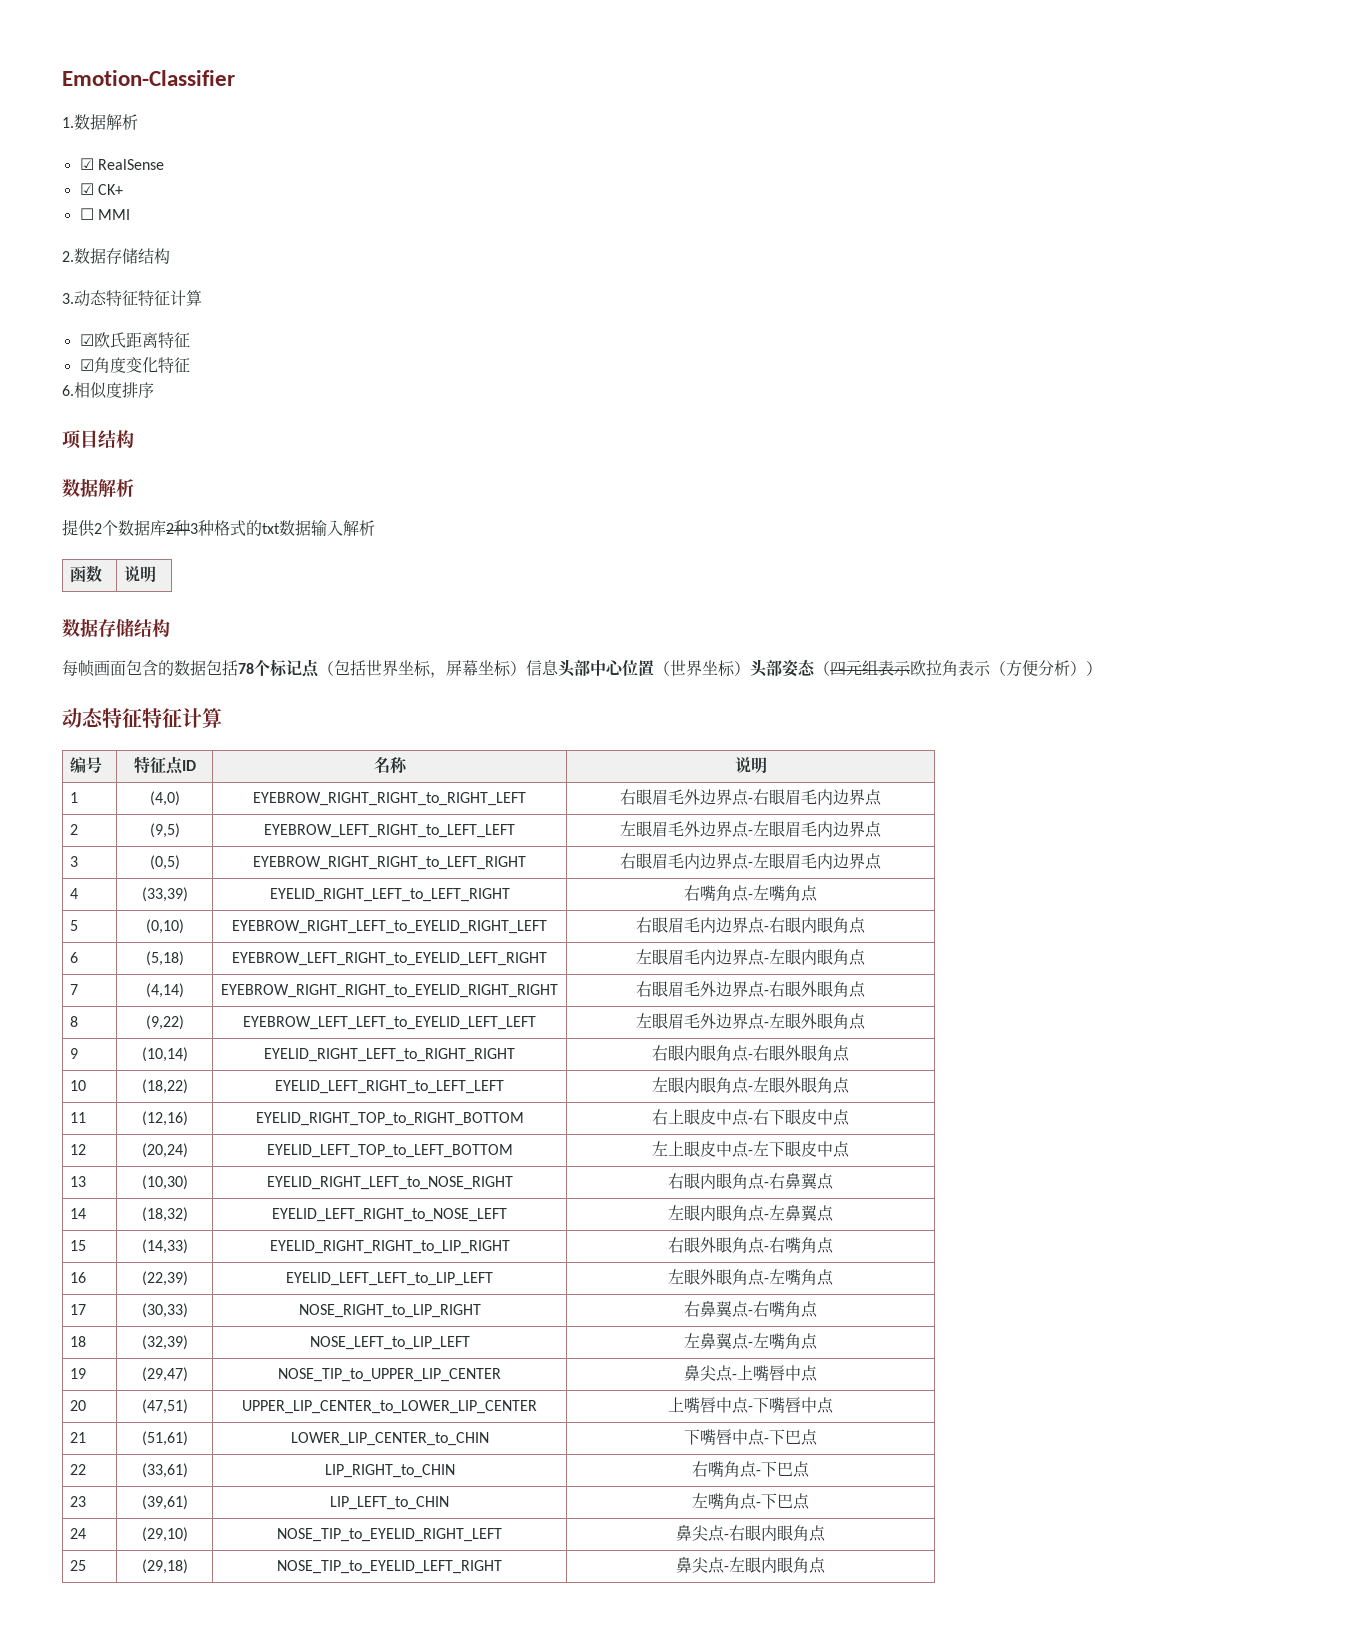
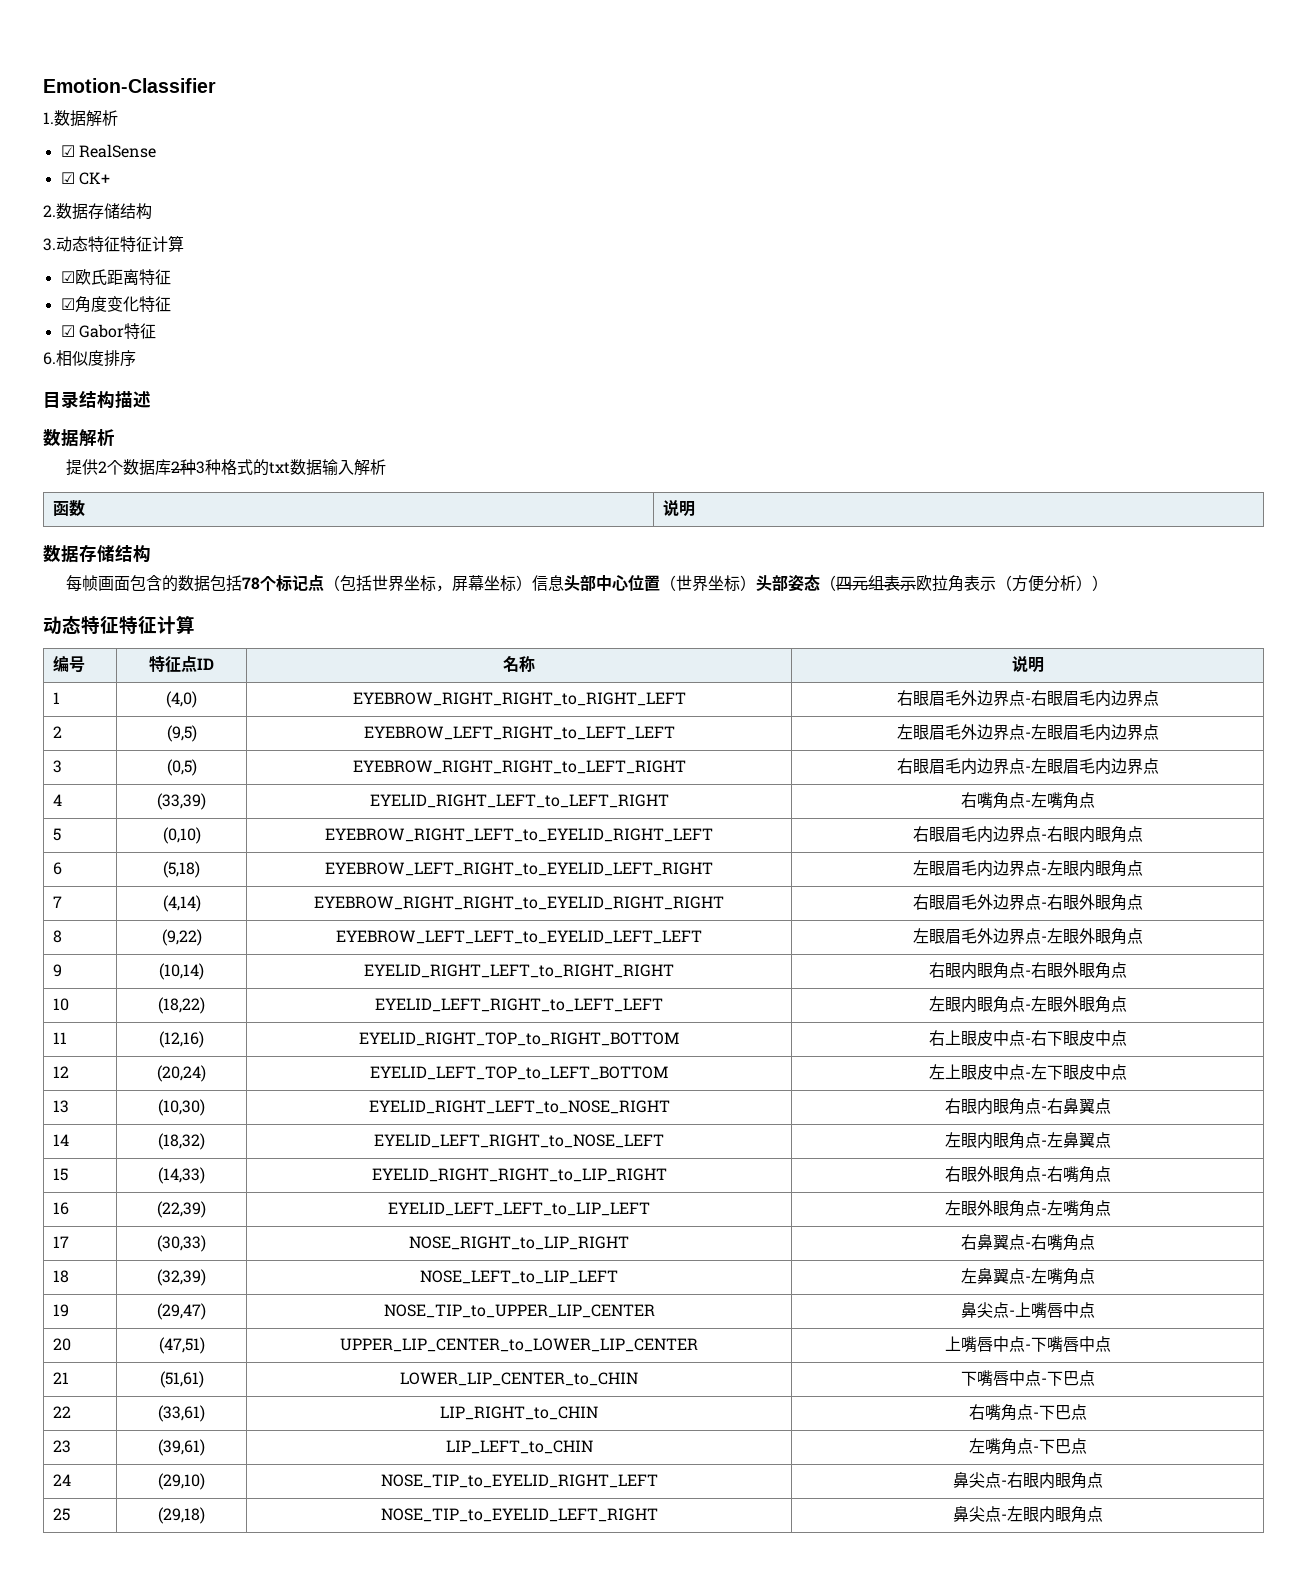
- ☐ MMI
+ ☑ Gabor特征
- 项目结构
+ 目录结构描述

